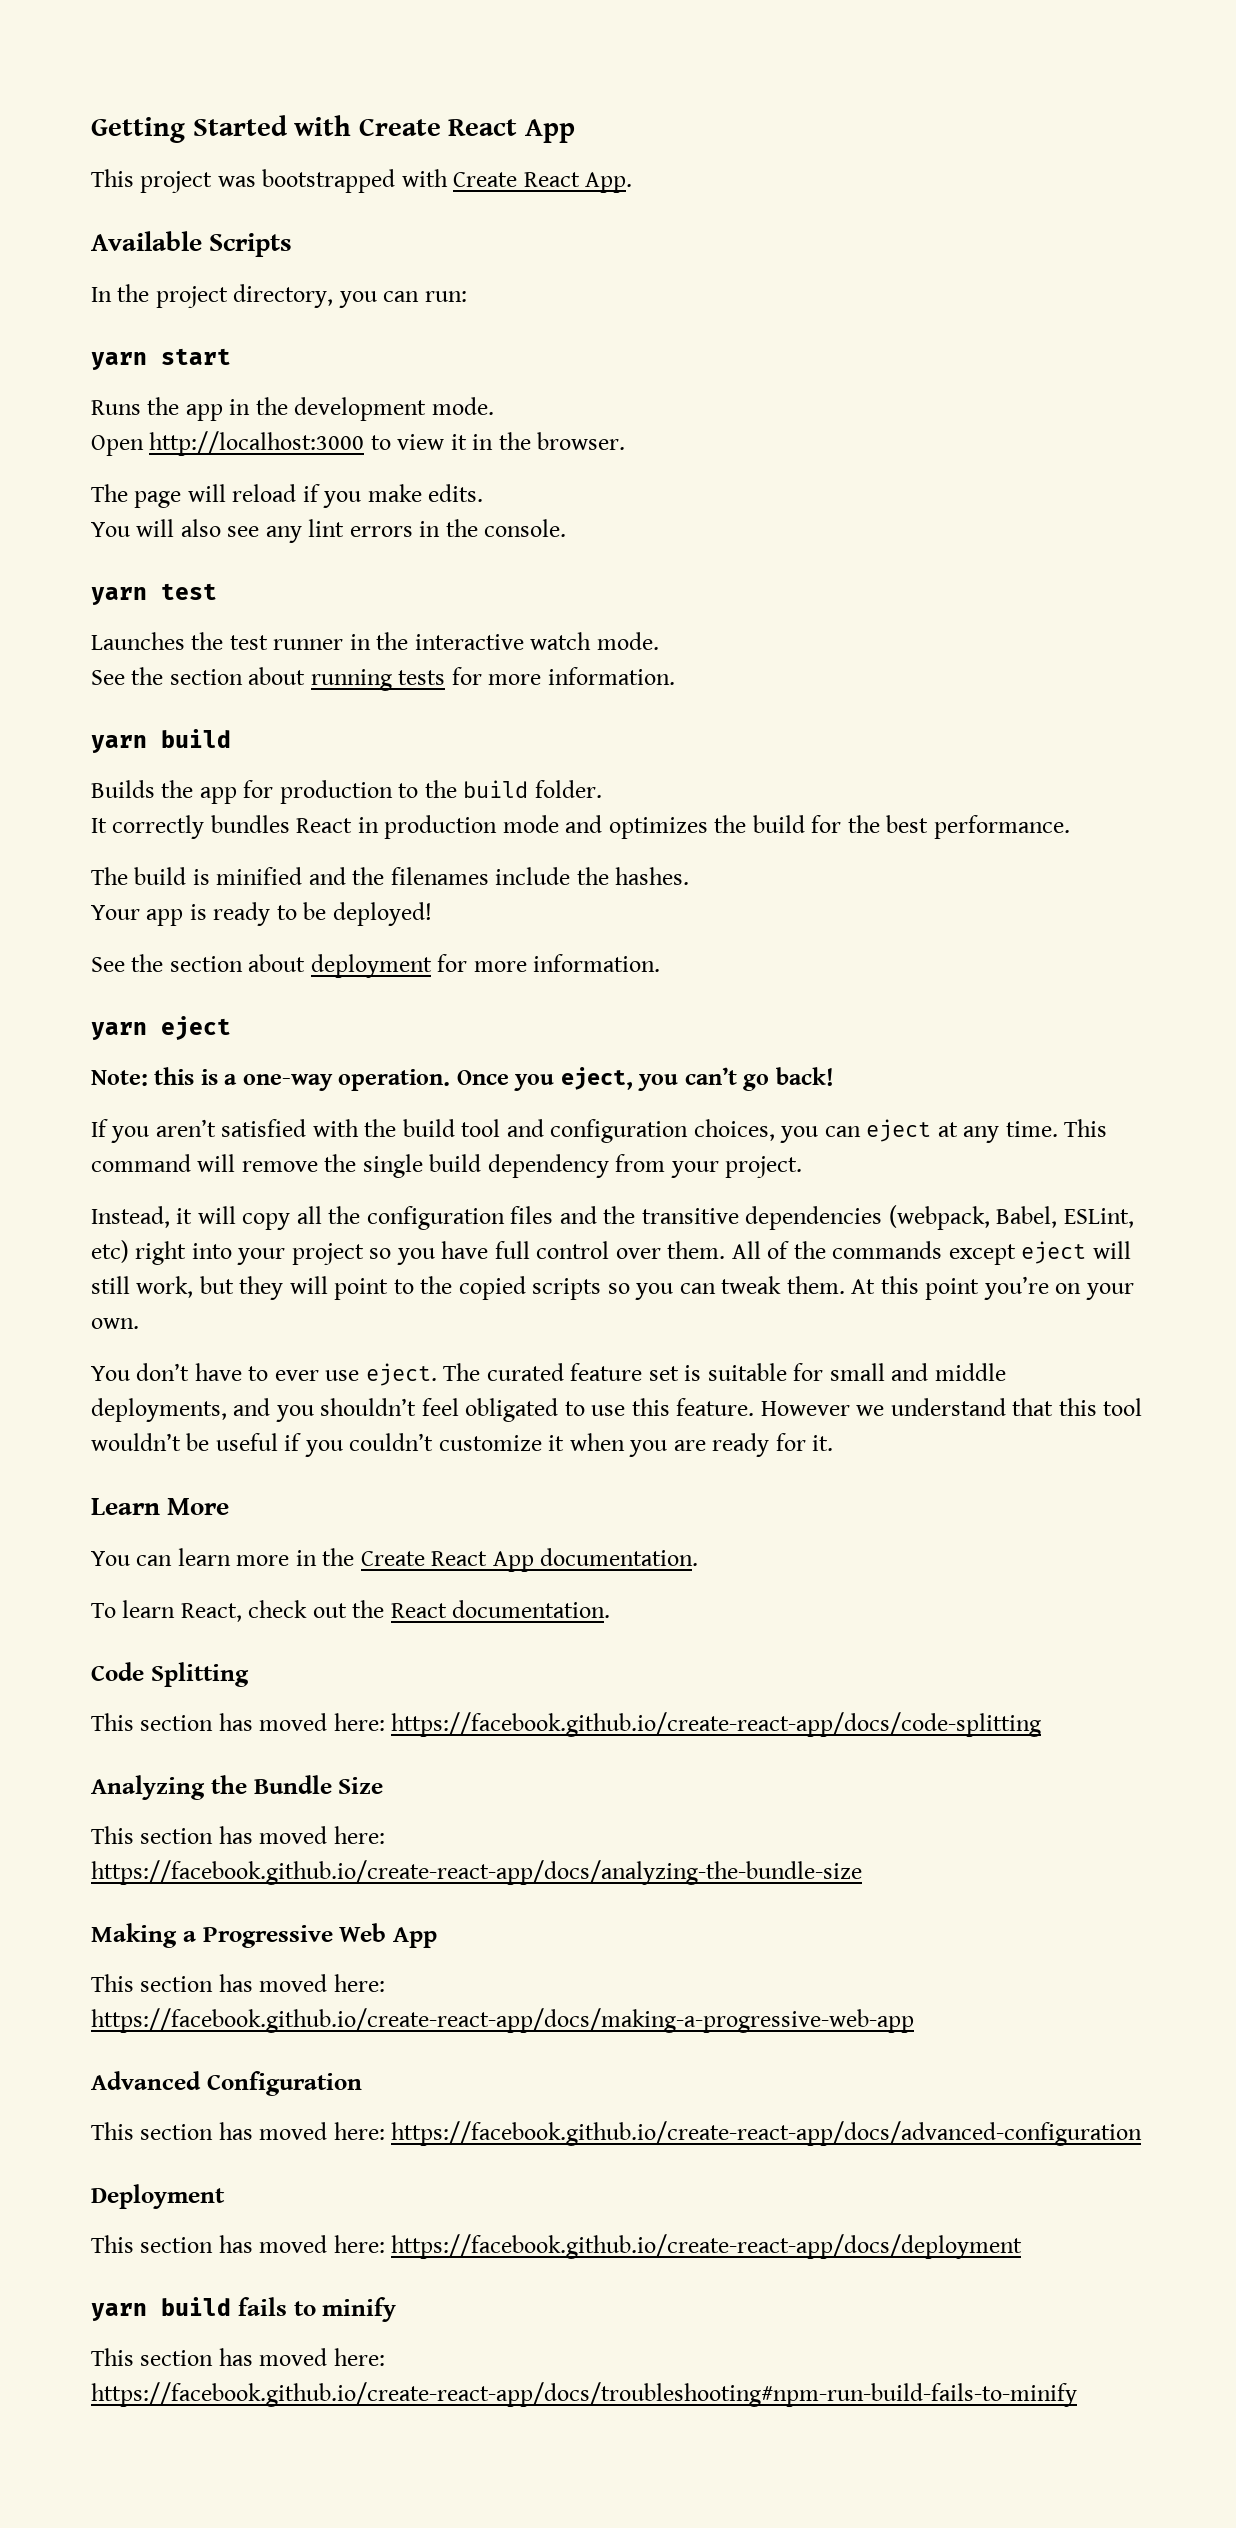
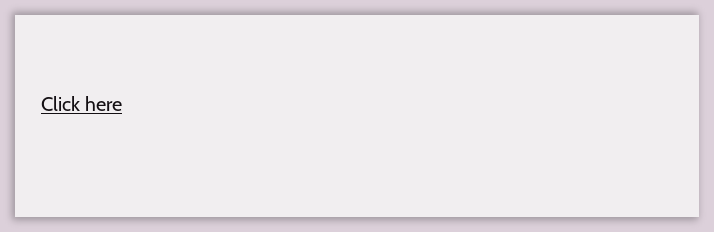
- Getting Started with Create React App
- This project was bootstrapped with Create React App.
- Available Scripts
- In the project directory, you can run:
- yarn start
- Runs the app in the development mode.
- Open http://localhost:3000 to view it in the browser.
- The page will reload if you make edits.
- You will also see any lint errors in the console.
- yarn test
- Launches the test runner in the interactive watch mode.
- See the section about running tests for more information.
- yarn build
- Builds the app for production to the build folder.
- It correctly bundles React in production mode and optimizes the build for the best performance.
- The build is minified and the filenames include the hashes.
- Your app is ready to be deployed!
- See the section about deployment for more information.
- yarn eject
- Note: this is a one-way operation. Once you eject, you can’t go back!
- If you aren’t satisfied with the build tool and configuration choices, you can eject at any time. This command will remove the single build dependency from your project.
- Instead, it will copy all the configuration files and the transitive dependencies (webpack, Babel, ESLint, etc) right into your project so you have full control over them. All of the commands except eject will still work, but they will point to the copied scripts so you can tweak them. At this point you’re on your own.
- You don’t have to ever use eject. The curated feature set is suitable for small and middle deployments, and you shouldn’t feel obligated to use this feature. However we understand that this tool wouldn’t be useful if you couldn’t customize it when you are ready for it.
- Learn More
- You can learn more in the Create React App documentation.
- To learn React, check out the React documentation.
- Code Splitting
- This section has moved here: https://facebook.github.io/create-react-app/docs/code-splitting
- Analyzing the Bundle Size
- This section has moved here: https://facebook.github.io/create-react-app/docs/analyzing-the-bundle-size
- Making a Progressive Web App
- This section has moved here: https://facebook.github.io/create-react-app/docs/making-a-progressive-web-app
- Advanced Configuration
- This section has moved here: https://facebook.github.io/create-react-app/docs/advanced-configuration
- Deployment
- This section has moved here: https://facebook.github.io/create-react-app/docs/deployment
- yarn build fails to minify
- This section has moved here: https://facebook.github.io/create-react-app/docs/troubleshooting#npm-run-build-fails-to-minify
+ Click here

